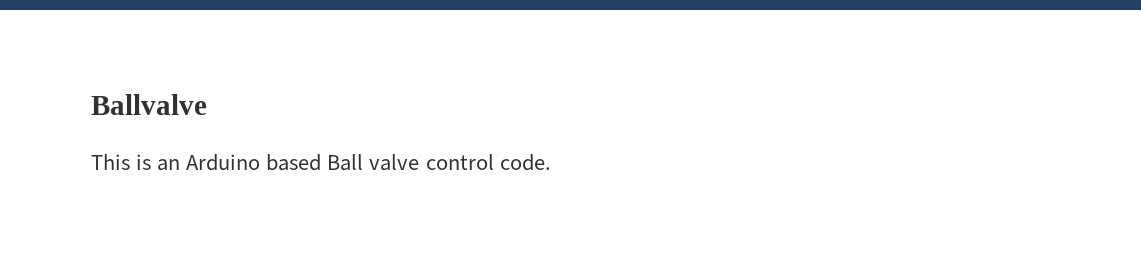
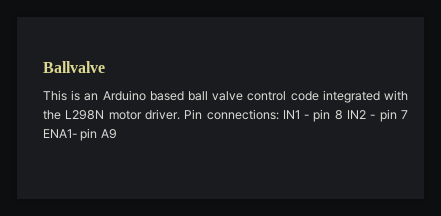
- This is an Arduino based Ball valve control code.
+ This is an Arduino based ball valve control code integrated with the L298N motor driver. Pin connections: IN1 - pin 8 IN2 - pin 7 ENA1- pin A9

